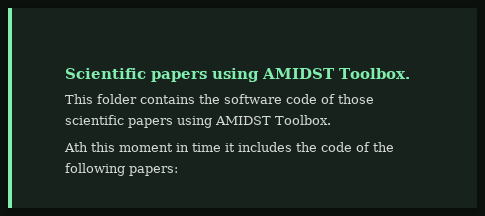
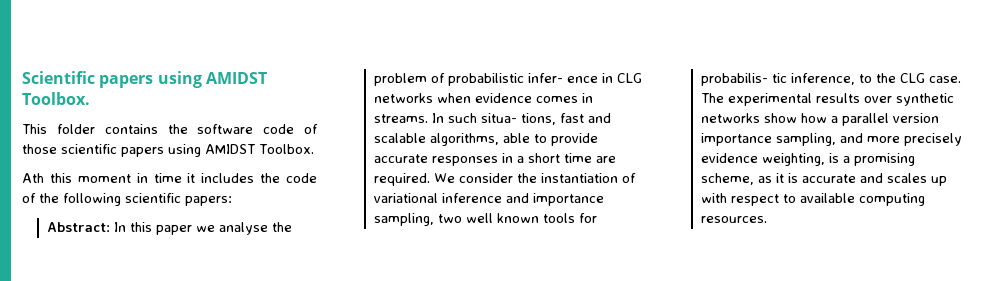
- Ath this moment in time it includes the code of the following papers:
+ Ath this moment in time it includes the code of the following scientific papers:
+ Abstract: In this paper we analyse the problem of probabilistic infer- ence in CLG networks when evidence comes in streams. In such situa- tions, fast and scalable algorithms, able to provide accurate responses in a short time are required. We consider the instantiation of variational inference and importance sampling, two well known tools for probabilis- tic inference, to the CLG case. The experimental results over synthetic networks show how a parallel version importance sampling, and more precisely evidence weighting, is a promising scheme, as it is accurate and scales up with respect to available computing resources.

